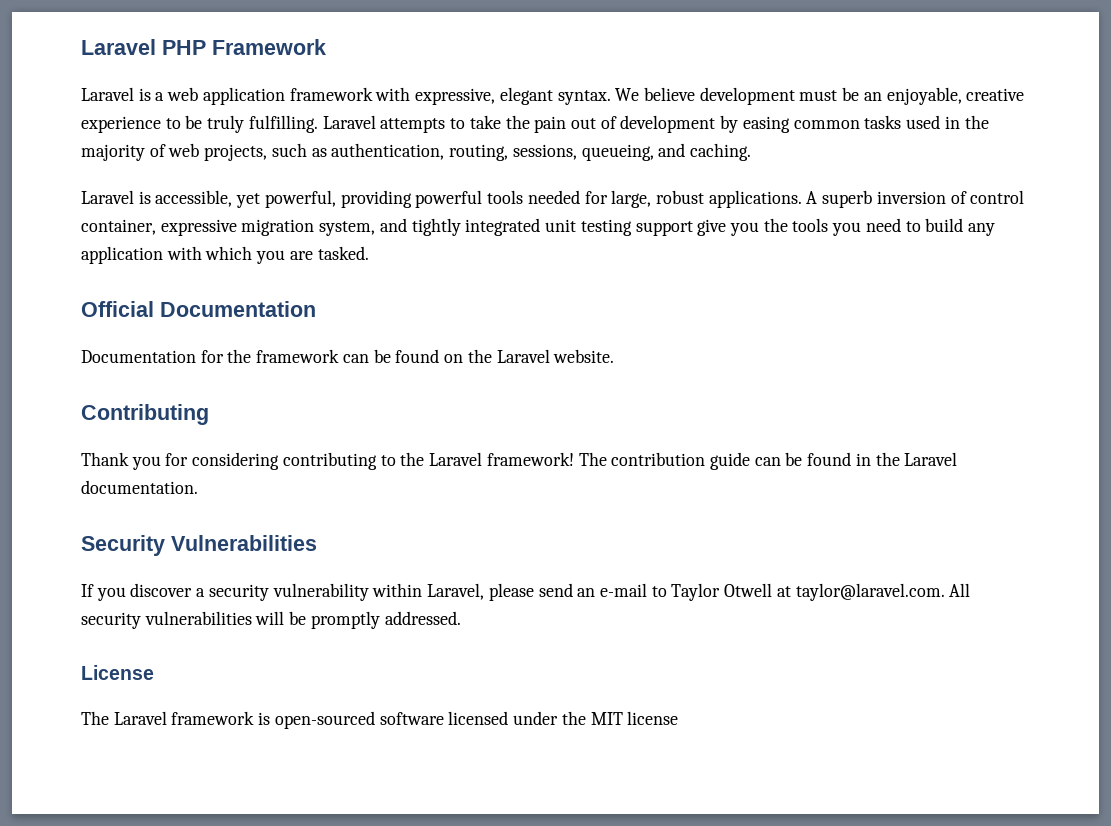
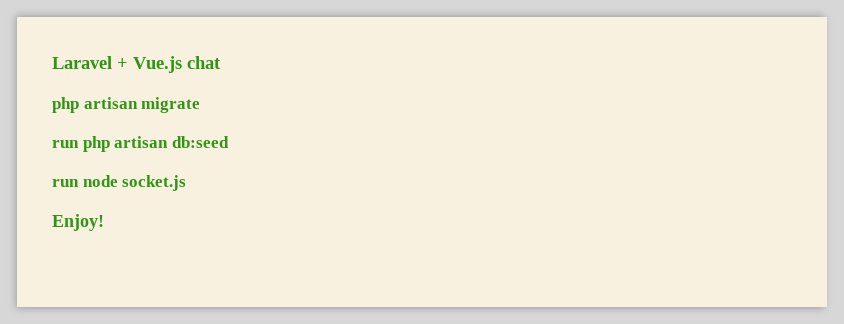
- Laravel PHP Framework
- Laravel is a web application framework with expressive, elegant syntax. We believe development must be an enjoyable, creative experience to be truly fulfilling. Laravel attempts to take the pain out of development by easing common tasks used in the majority of web projects, such as authentication, routing, sessions, queueing, and caching.
- Laravel is accessible, yet powerful, providing powerful tools needed for large, robust applications. A superb inversion of control container, expressive migration system, and tightly integrated unit testing support give you the tools you need to build any application with which you are tasked.
- Official Documentation
- Documentation for the framework can be found on the Laravel website.
- Contributing
- Thank you for considering contributing to the Laravel framework! The contribution guide can be found in the Laravel documentation.
- Security Vulnerabilities
- If you discover a security vulnerability within Laravel, please send an e-mail to Taylor Otwell at taylor@laravel.com. All security vulnerabilities will be promptly addressed.
- License
- The Laravel framework is open-sourced software licensed under the MIT license
+ Laravel + Vue.js chat
+ php artisan migrate
+ run php artisan db:seed
+ run node socket.js
+ Enjoy!

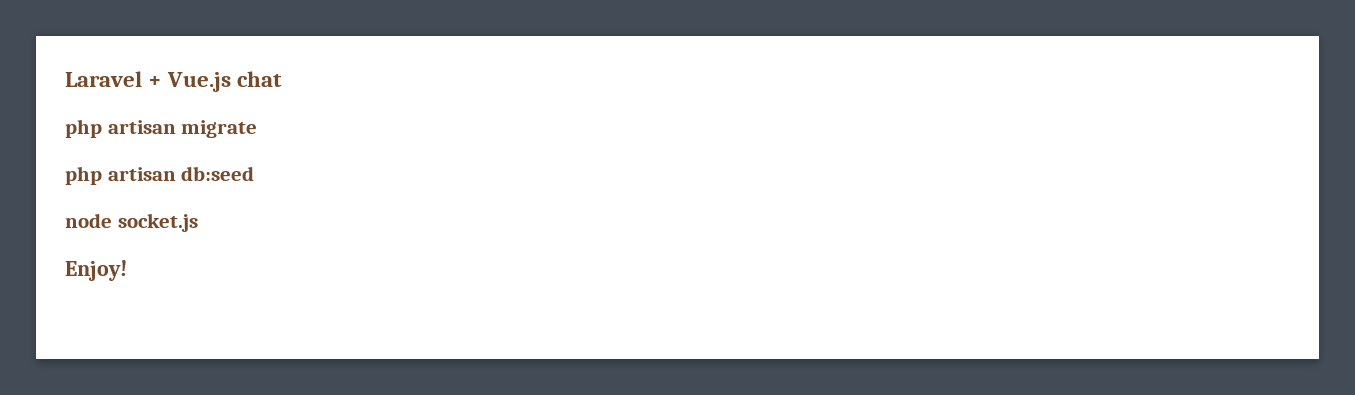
- run php artisan db:seed
+ php artisan db:seed
- run node socket.js
+ node socket.js

